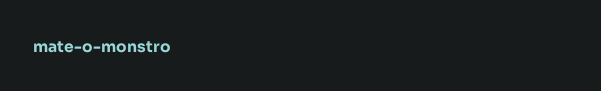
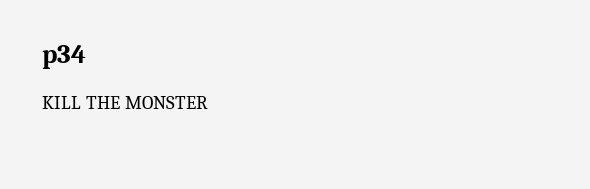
- mate-o-monstro
+ p34
+ KILL THE MONSTER

